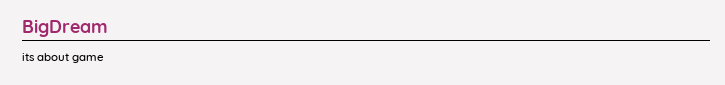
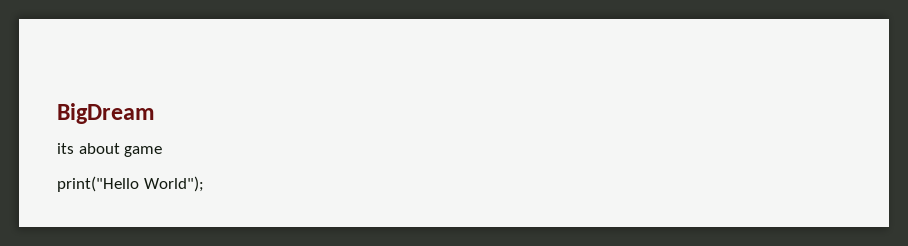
+ print("Hello World");

